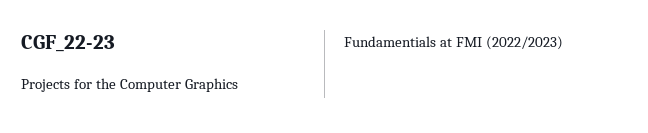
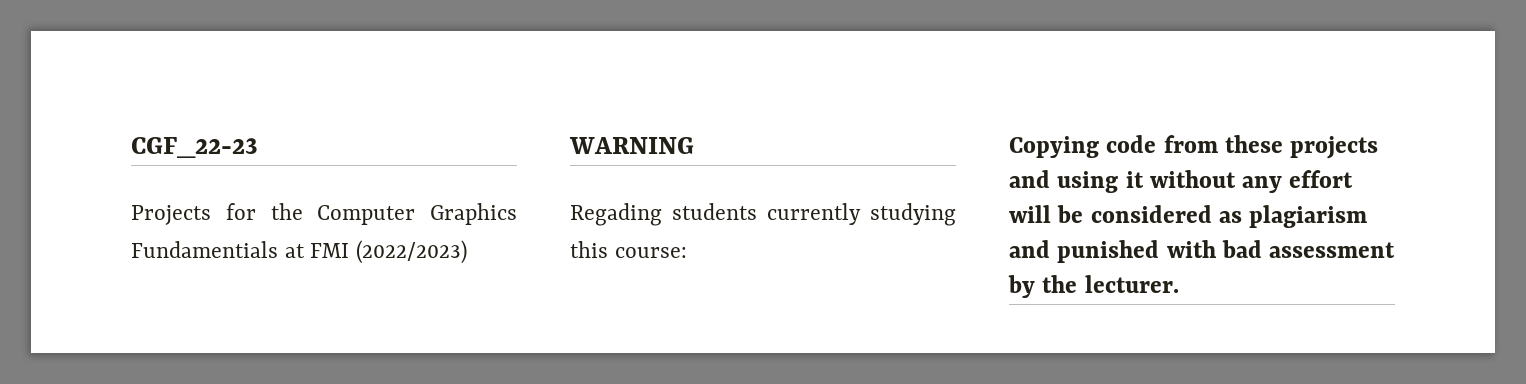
+ WARNING
+ Regading students currently studying this course:
+ Copying code from these projects and using it without any effort will be considered as plagiarism and punished with bad assessment by the lecturer.

